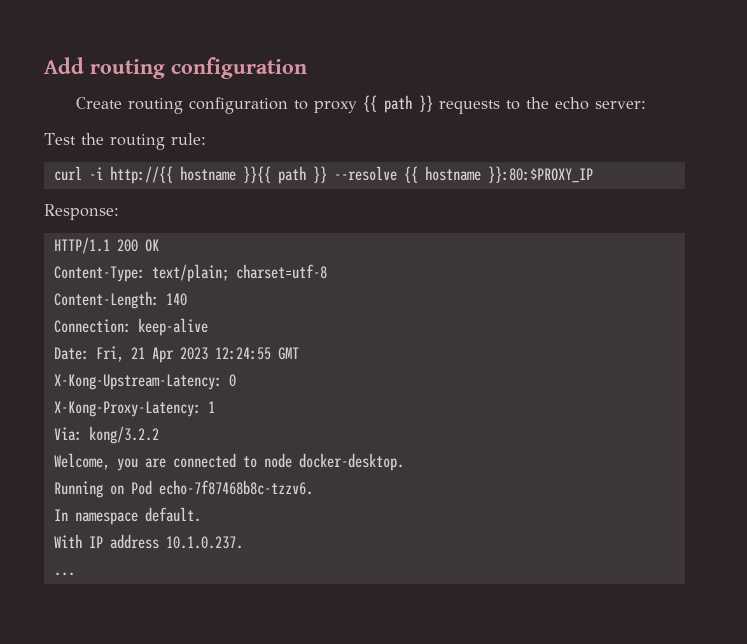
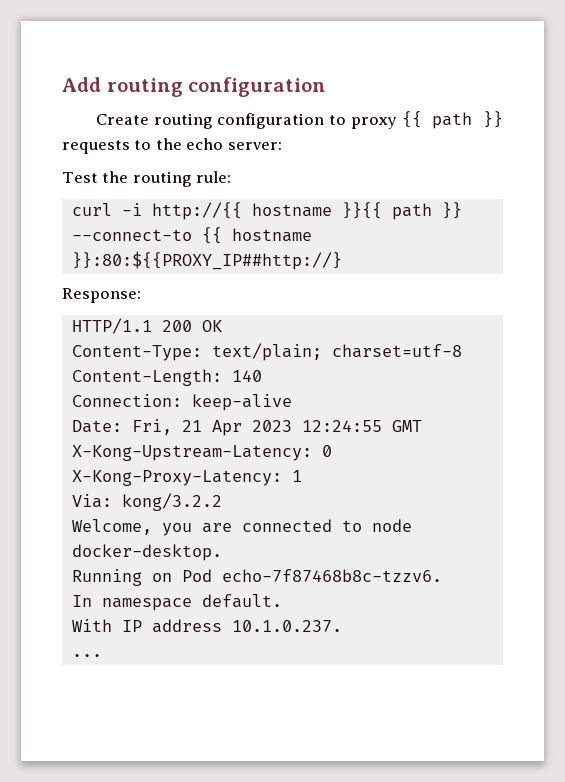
- curl -i http://{{ hostname }}{{ path }} --resolve {{ hostname }}:80:$PROXY_IP
+ curl -i http://{{ hostname }}{{ path }} --connect-to {{ hostname }}:80:${{PROXY_IP##http://}

